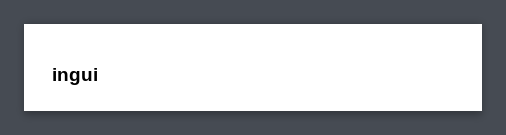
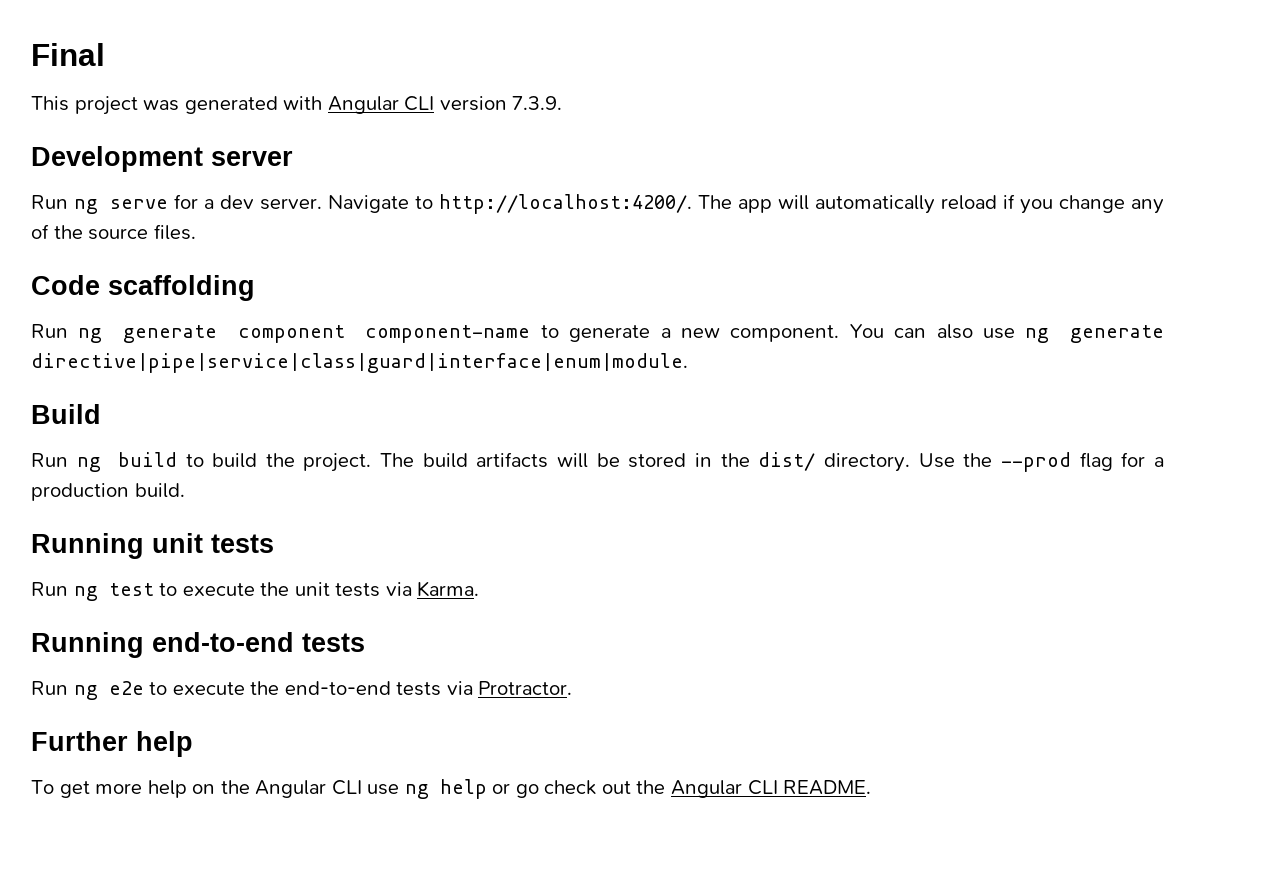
- ingui
+ Final
+ This project was generated with Angular CLI version 7.3.9.
+ Development server
+ Run ng serve for a dev server. Navigate to http://localhost:4200/. The app will automatically reload if you change any of the source files.
+ Code scaffolding
+ Run ng generate component component-name to generate a new component. You can also use ng generate directive|pipe|service|class|guard|interface|enum|module.
+ Build
+ Run ng build to build the project. The build artifacts will be stored in the dist/ directory. Use the --prod flag for a production build.
+ Running unit tests
+ Run ng test to execute the unit tests via Karma.
+ Running end-to-end tests
+ Run ng e2e to execute the end-to-end tests via Protractor.
+ Further help
+ To get more help on the Angular CLI use ng help or go check out the Angular CLI README.

